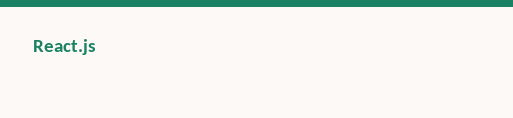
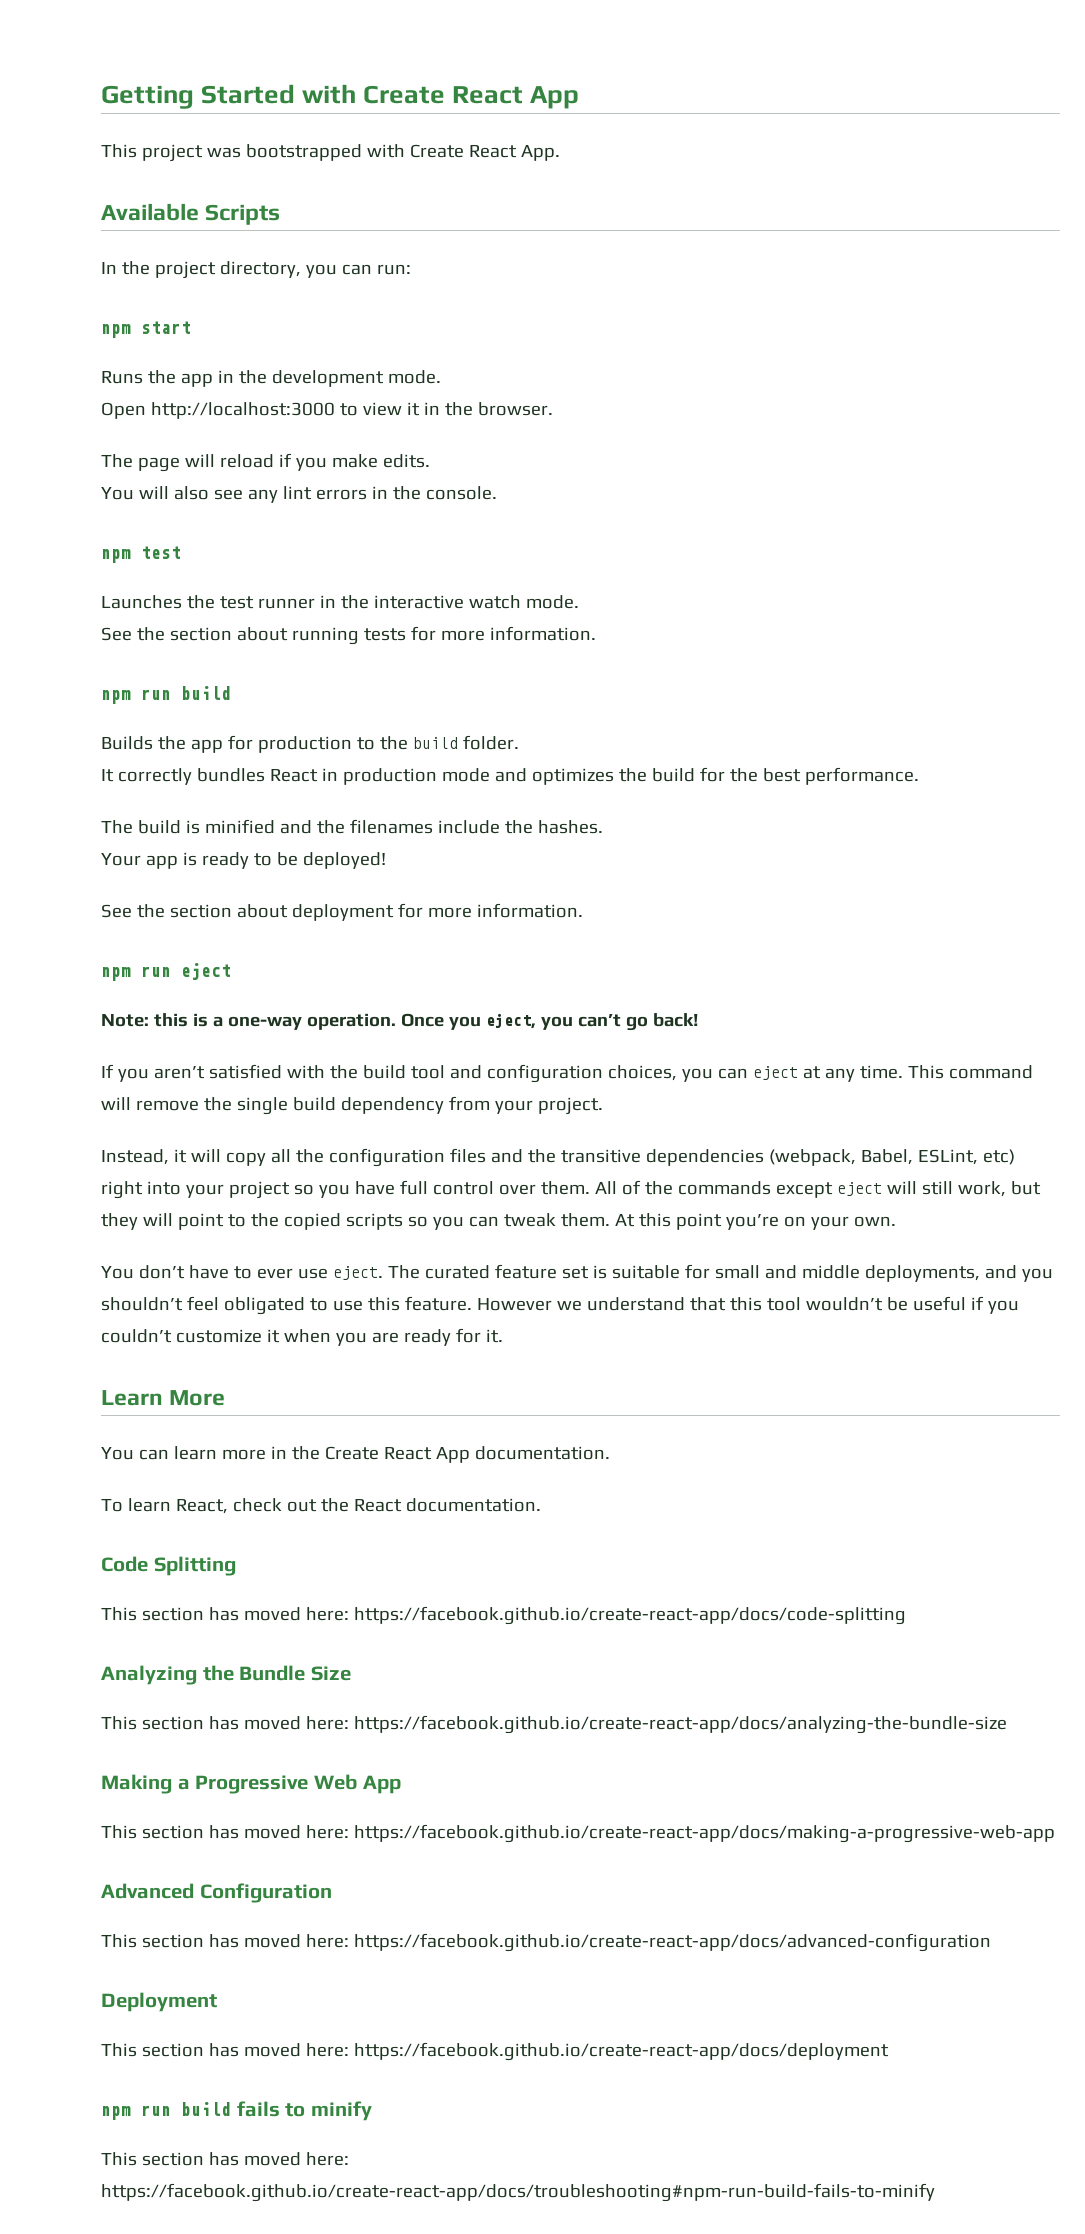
- React.js
+ Getting Started with Create React App
+ This project was bootstrapped with Create React App.
+ Available Scripts
+ In the project directory, you can run:
+ npm start
+ Runs the app in the development mode.
+ Open http://localhost:3000 to view it in the browser.
+ The page will reload if you make edits.
+ You will also see any lint errors in the console.
+ npm test
+ Launches the test runner in the interactive watch mode.
+ See the section about running tests for more information.
+ npm run build
+ Builds the app for production to the build folder.
+ It correctly bundles React in production mode and optimizes the build for the best performance.
+ The build is minified and the filenames include the hashes.
+ Your app is ready to be deployed!
+ See the section about deployment for more information.
+ npm run eject
+ Note: this is a one-way operation. Once you eject, you can’t go back!
+ If you aren’t satisfied with the build tool and configuration choices, you can eject at any time. This command will remove the single build dependency from your project.
+ Instead, it will copy all the configuration files and the transitive dependencies (webpack, Babel, ESLint, etc) right into your project so you have full control over them. All of the commands except eject will still work, but they will point to the copied scripts so you can tweak them. At this point you’re on your own.
+ You don’t have to ever use eject. The curated feature set is suitable for small and middle deployments, and you shouldn’t feel obligated to use this feature. However we understand that this tool wouldn’t be useful if you couldn’t customize it when you are ready for it.
+ Learn More
+ You can learn more in the Create React App documentation.
+ To learn React, check out the React documentation.
+ Code Splitting
+ This section has moved here: https://facebook.github.io/create-react-app/docs/code-splitting
+ Analyzing the Bundle Size
+ This section has moved here: https://facebook.github.io/create-react-app/docs/analyzing-the-bundle-size
+ Making a Progressive Web App
+ This section has moved here: https://facebook.github.io/create-react-app/docs/making-a-progressive-web-app
+ Advanced Configuration
+ This section has moved here: https://facebook.github.io/create-react-app/docs/advanced-configuration
+ Deployment
+ This section has moved here: https://facebook.github.io/create-react-app/docs/deployment
+ npm run build fails to minify
+ This section has moved here: https://facebook.github.io/create-react-app/docs/troubleshooting#npm-run-build-fails-to-minify

